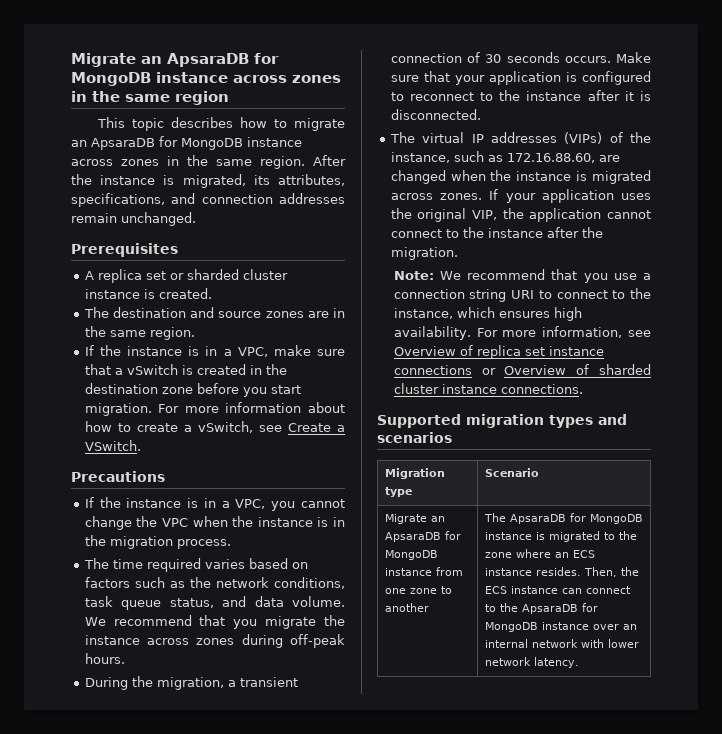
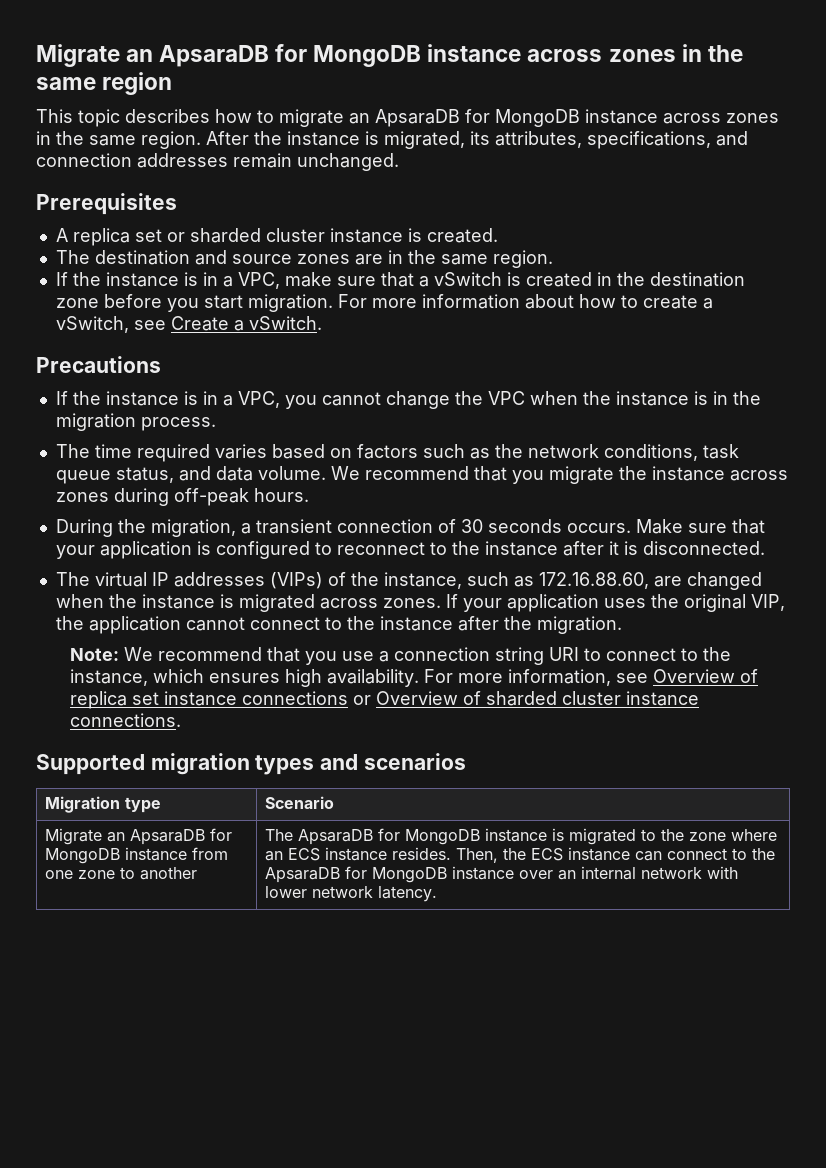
- For more information about how to create a vSwitch, see Create a VSwitch.
+ For more information about how to create a vSwitch, see Create a vSwitch.

